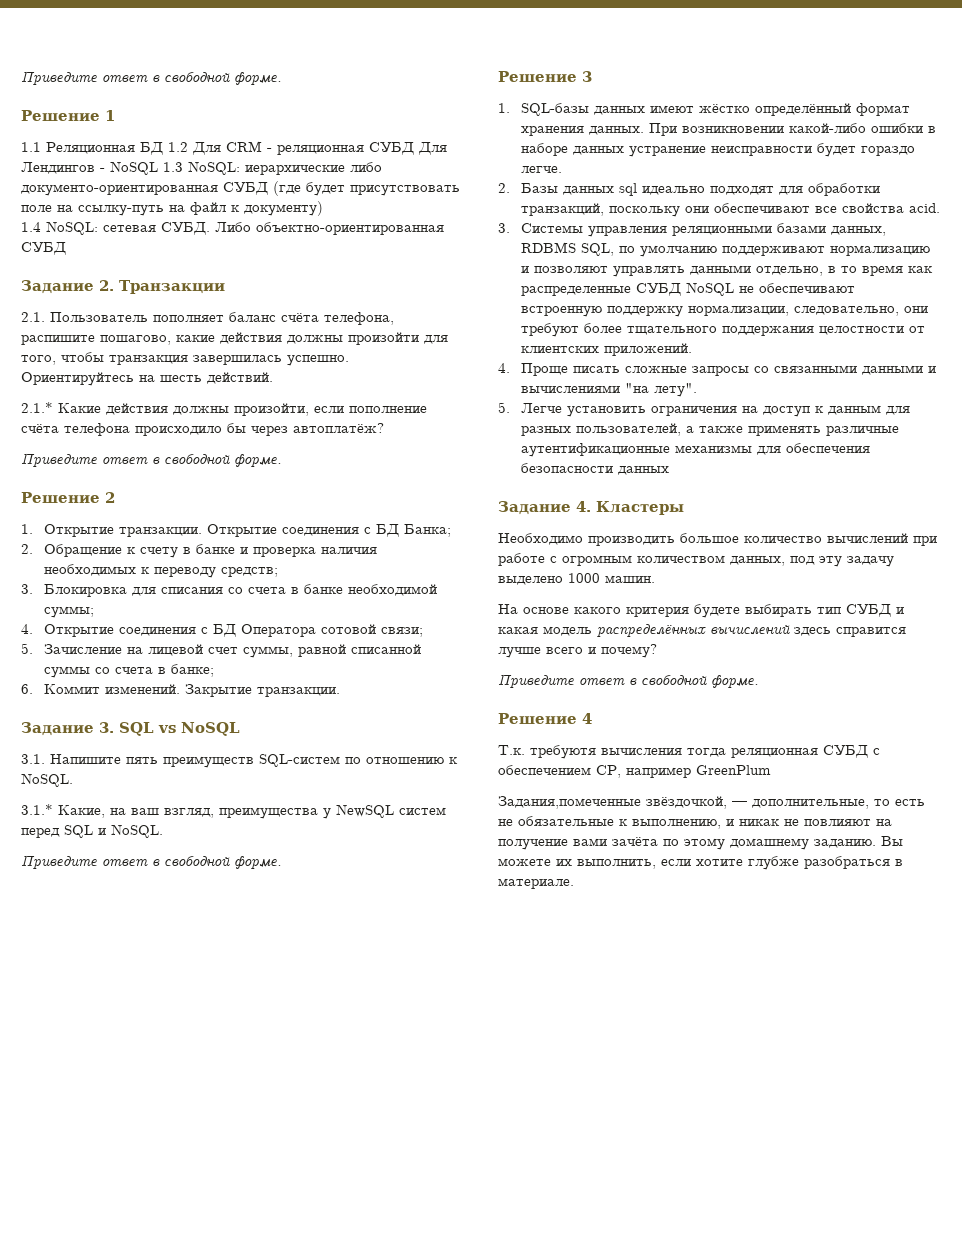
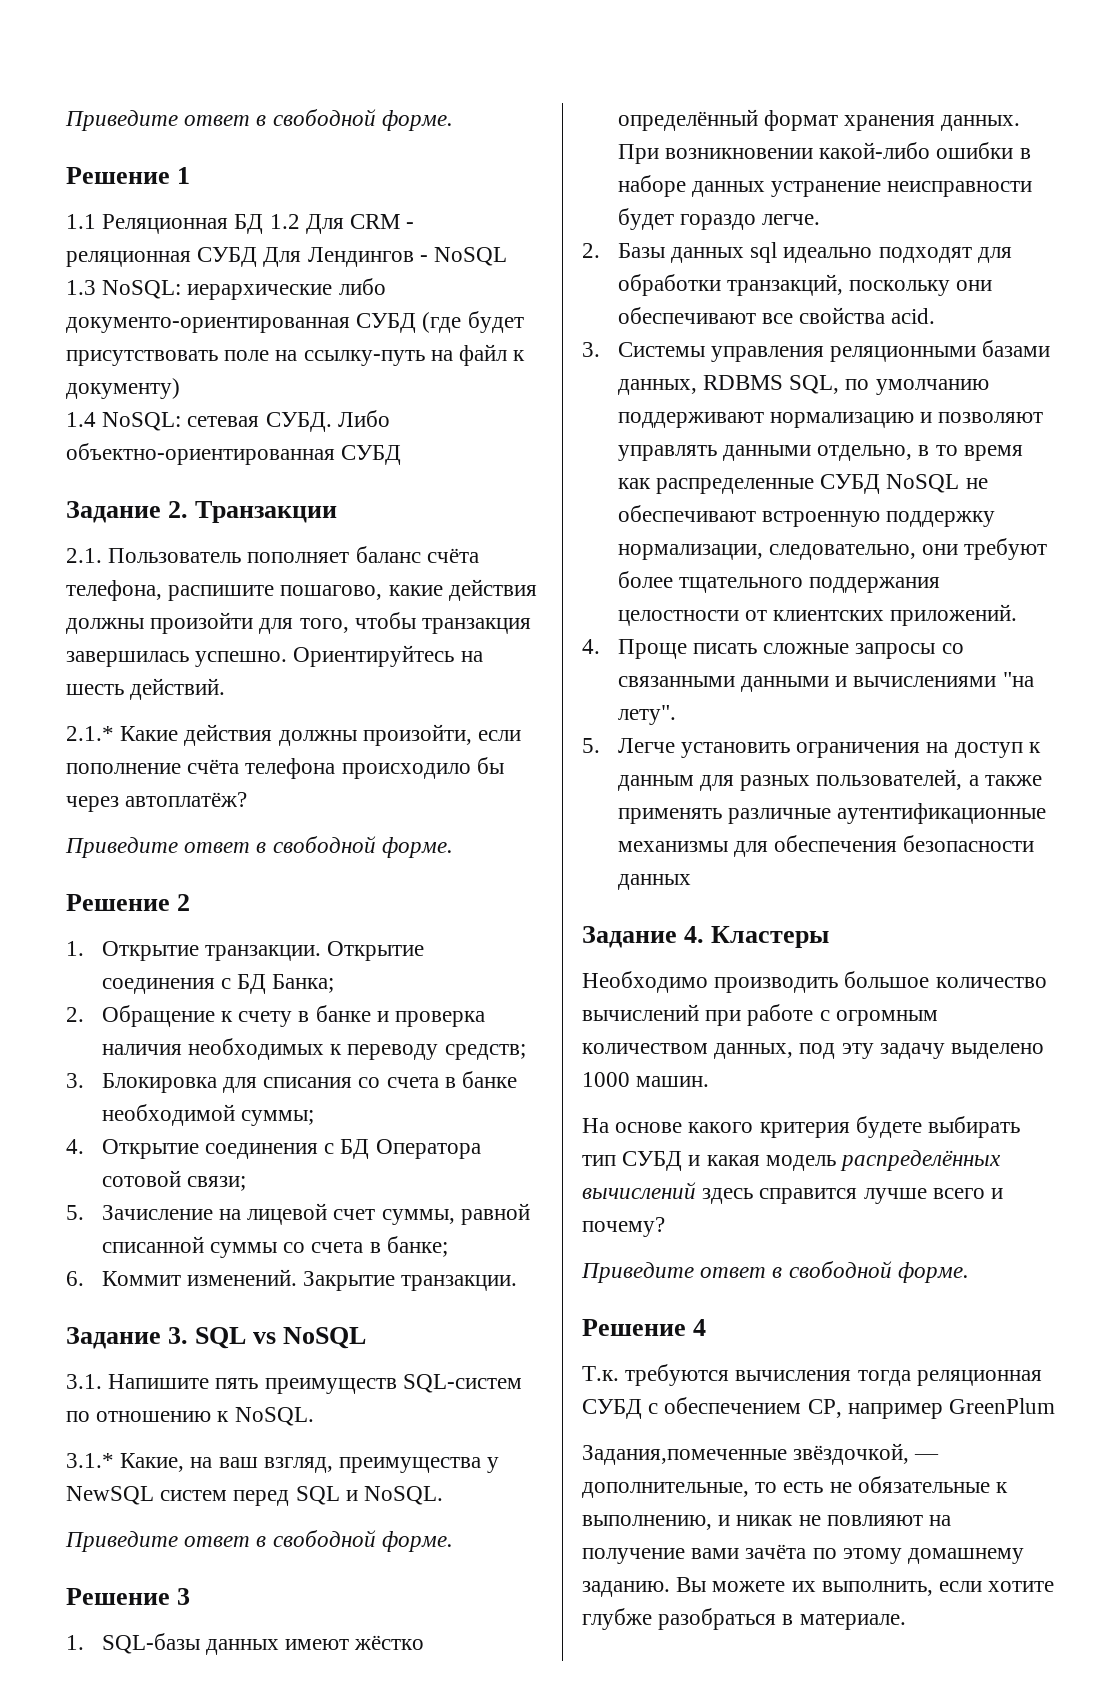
- Т.к. требуютя вычисления тогда реляционная СУБД с обеспечением CP, например GreenPlum
+ Т.к. требуютcя вычисления тогда реляционная СУБД с обеспечением CP, например GreenPlum

